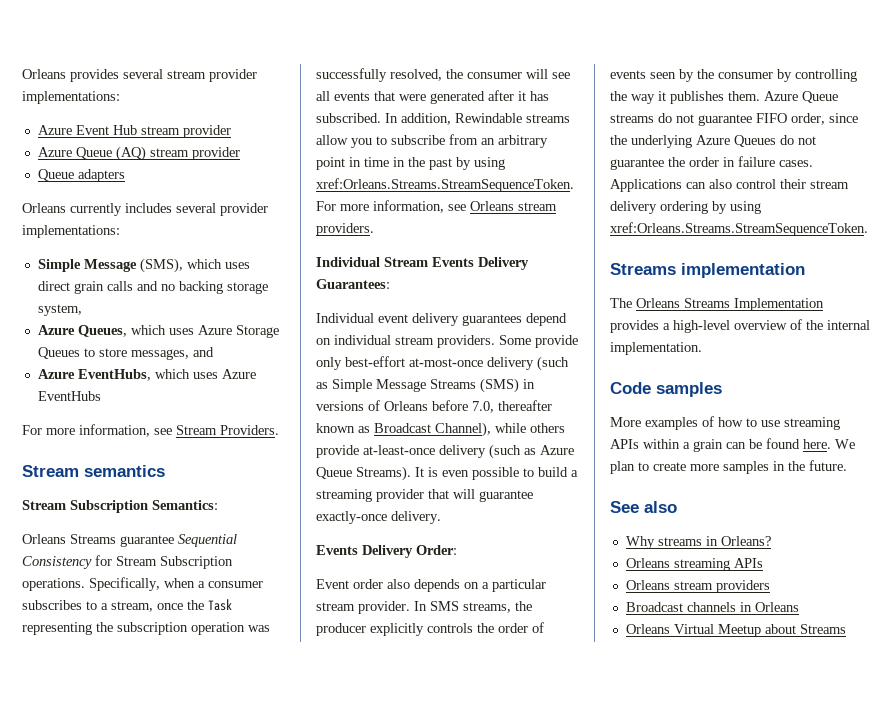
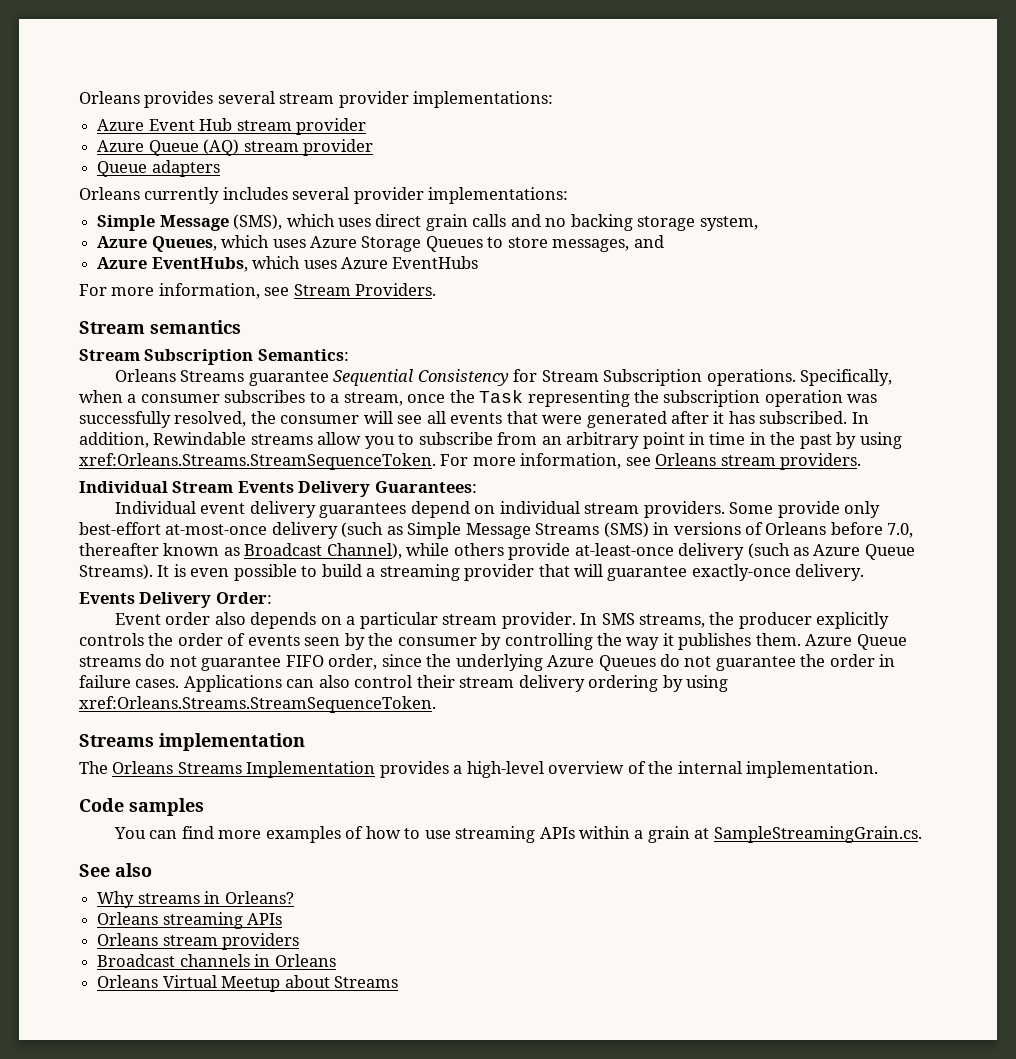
- More examples of how to use streaming APIs within a grain can be found here. We plan to create more samples in the future.
+ You can find more examples of how to use streaming APIs within a grain at SampleStreamingGrain.cs.

